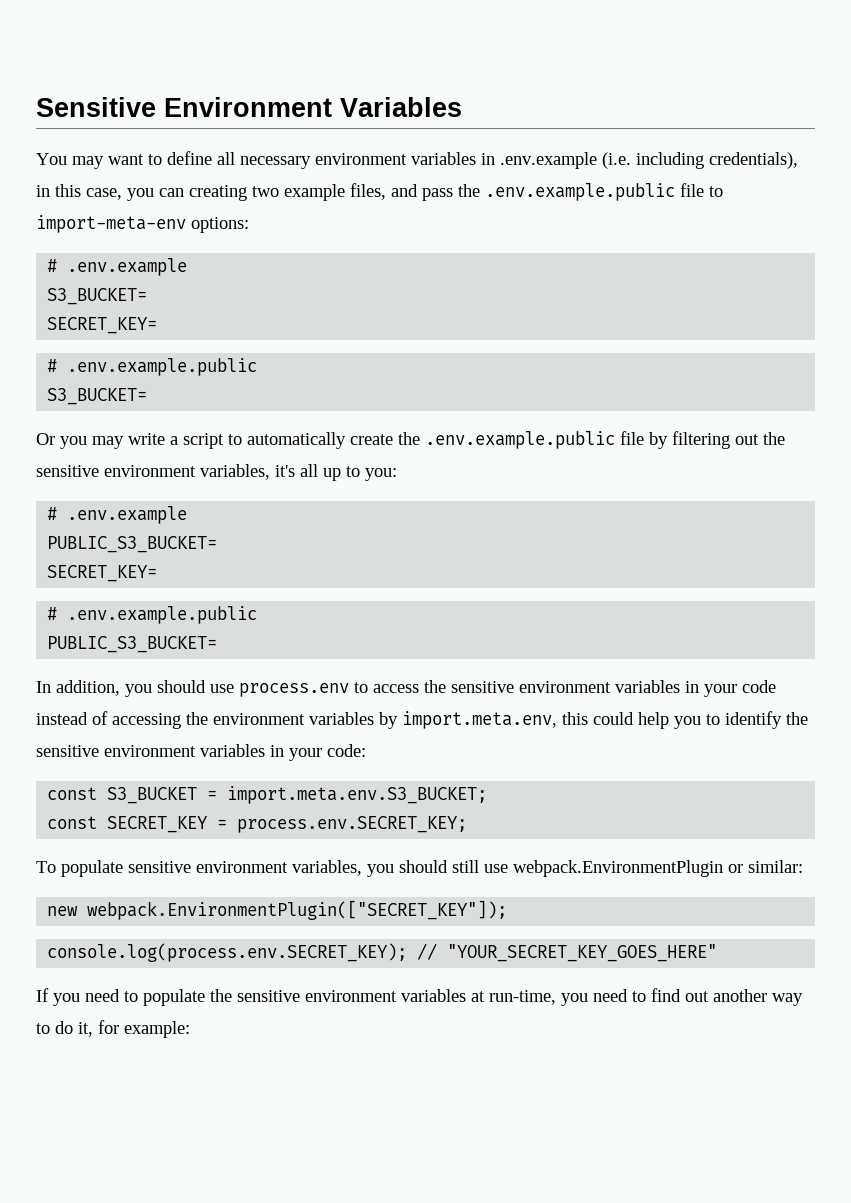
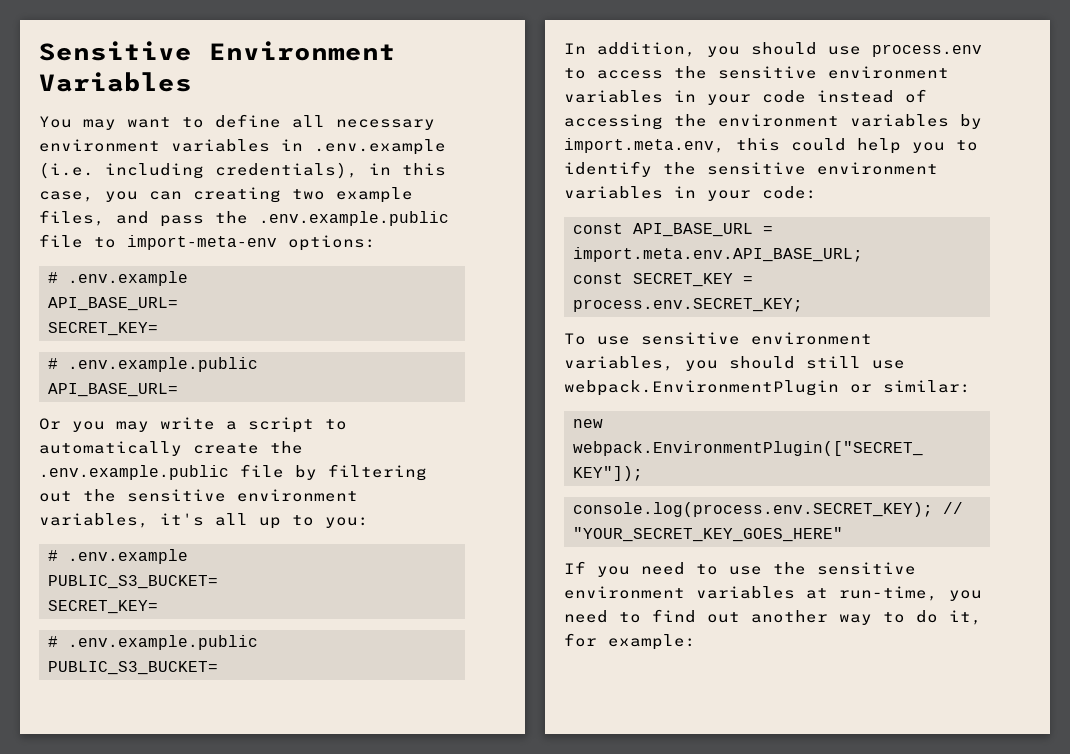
  You may want to define all necessary environment variables in .env.example (i.e. including credentials), in this case, you can creating two example files, and pass the .env.example.public file to import-meta-env options:
  # .env.example
- S3_BUCKET=
+ API_BASE_URL=
  SECRET_KEY=
  # .env.example.public
- S3_BUCKET=
+ API_BASE_URL=
- const S3_BUCKET = import.meta.env.S3_BUCKET;
+ const API_BASE_URL = import.meta.env.API_BASE_URL;
- To populate sensitive environment variables, you should still use webpack.EnvironmentPlugin or similar:
+ To use sensitive environment variables, you should still use webpack.EnvironmentPlugin or similar:
- If you need to populate the sensitive environment variables at run-time, you need to find out another way to do it, for example:
+ If you need to use the sensitive environment variables at run-time, you need to find out another way to do it, for example:

